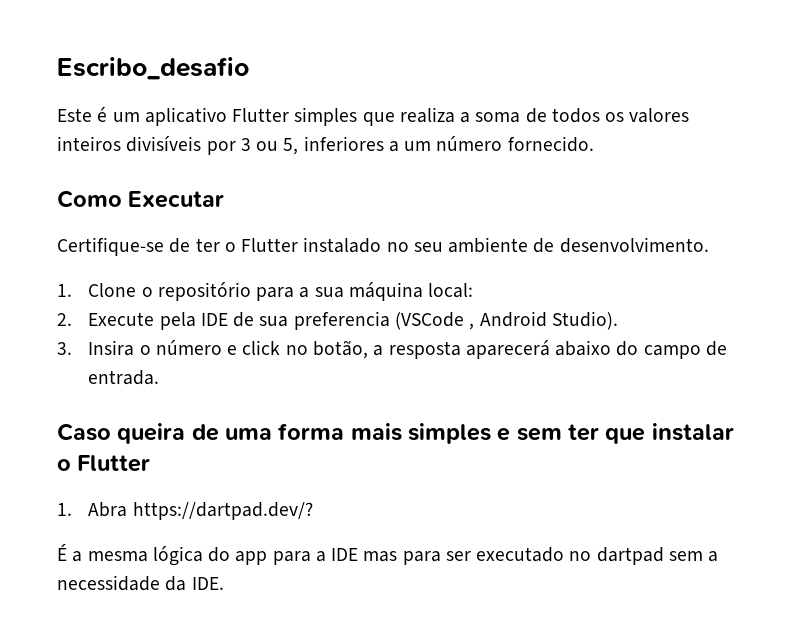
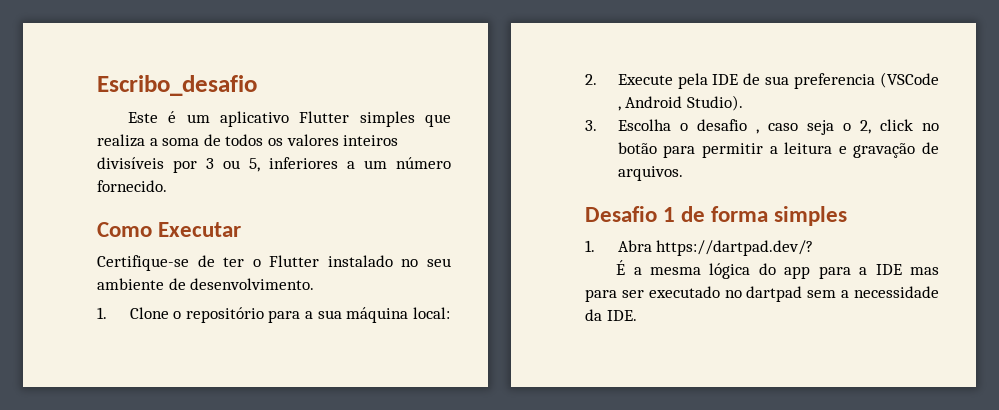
- 3. Insira o número e click no botão, a resposta aparecerá abaixo do campo de entrada.
- Caso queira de uma forma mais simples e sem ter que instalar o Flutter
+ 3. Escolha o desafio , caso seja o 2, click no botão para permitir a leitura e gravação de arquivos.
+ Desafio 1 de forma simples

